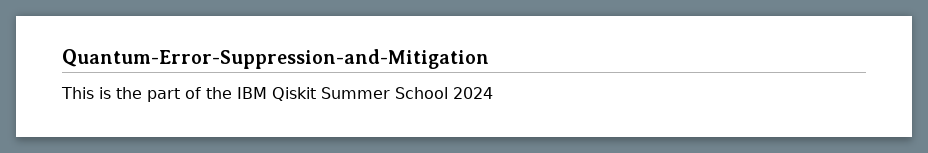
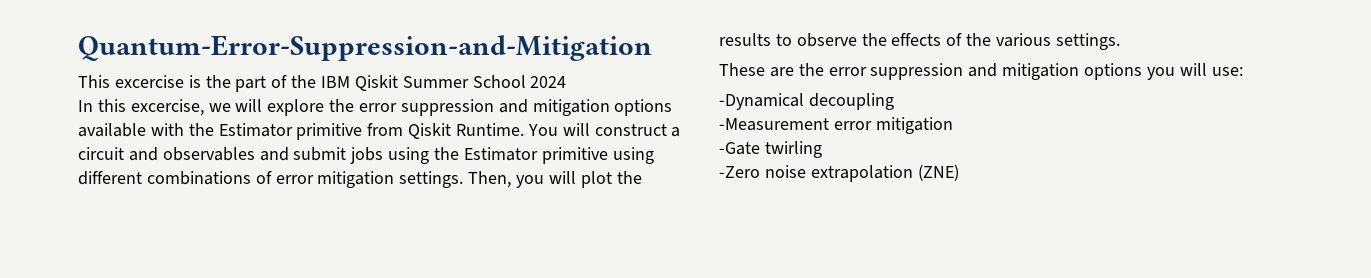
- This is the part of the IBM Qiskit Summer School 2024
+ This excercise is the part of the IBM Qiskit Summer School 2024
+ In this excercise, we will explore the error suppression and mitigation options available with the Estimator primitive from Qiskit Runtime. You will construct a circuit and observables and submit jobs using the Estimator primitive using different combinations of error mitigation settings. Then, you will plot the results to observe the effects of the various settings.
+ These are the error suppression and mitigation options you will use:
+ -Dynamical decoupling
+ -Measurement error mitigation
+ -Gate twirling
+ -Zero noise extrapolation (ZNE)

